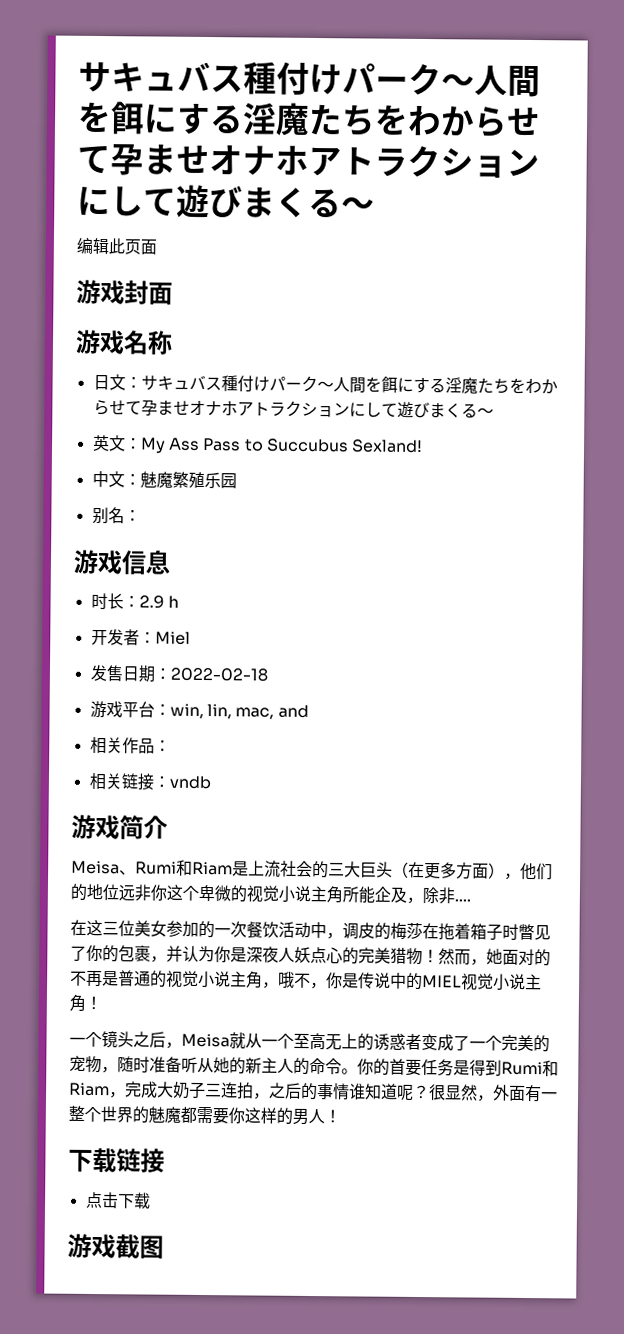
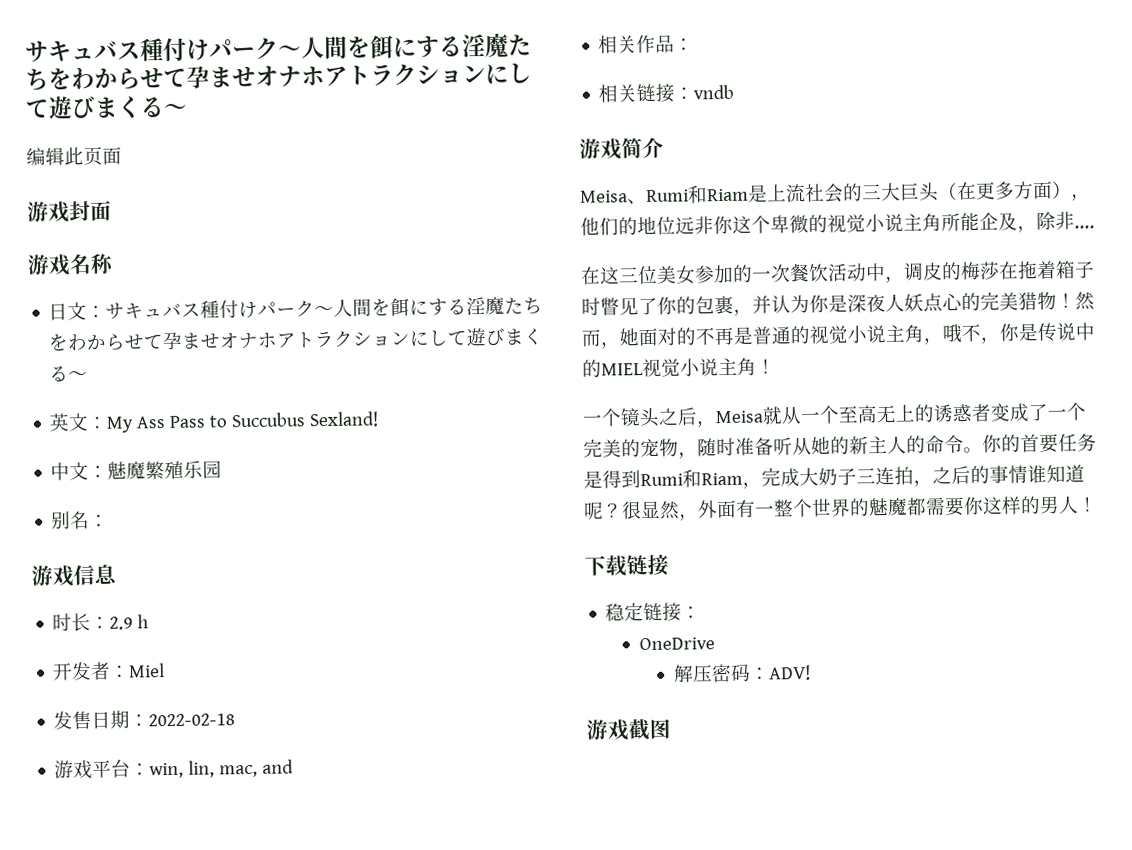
- 点击下载
+ 稳定链接：
+ OneDrive
+ 解压密码：ADV!

